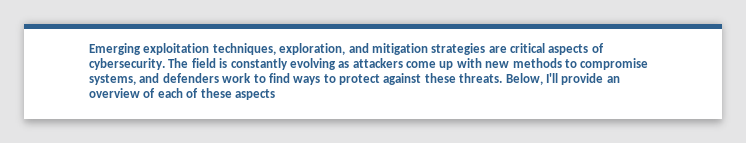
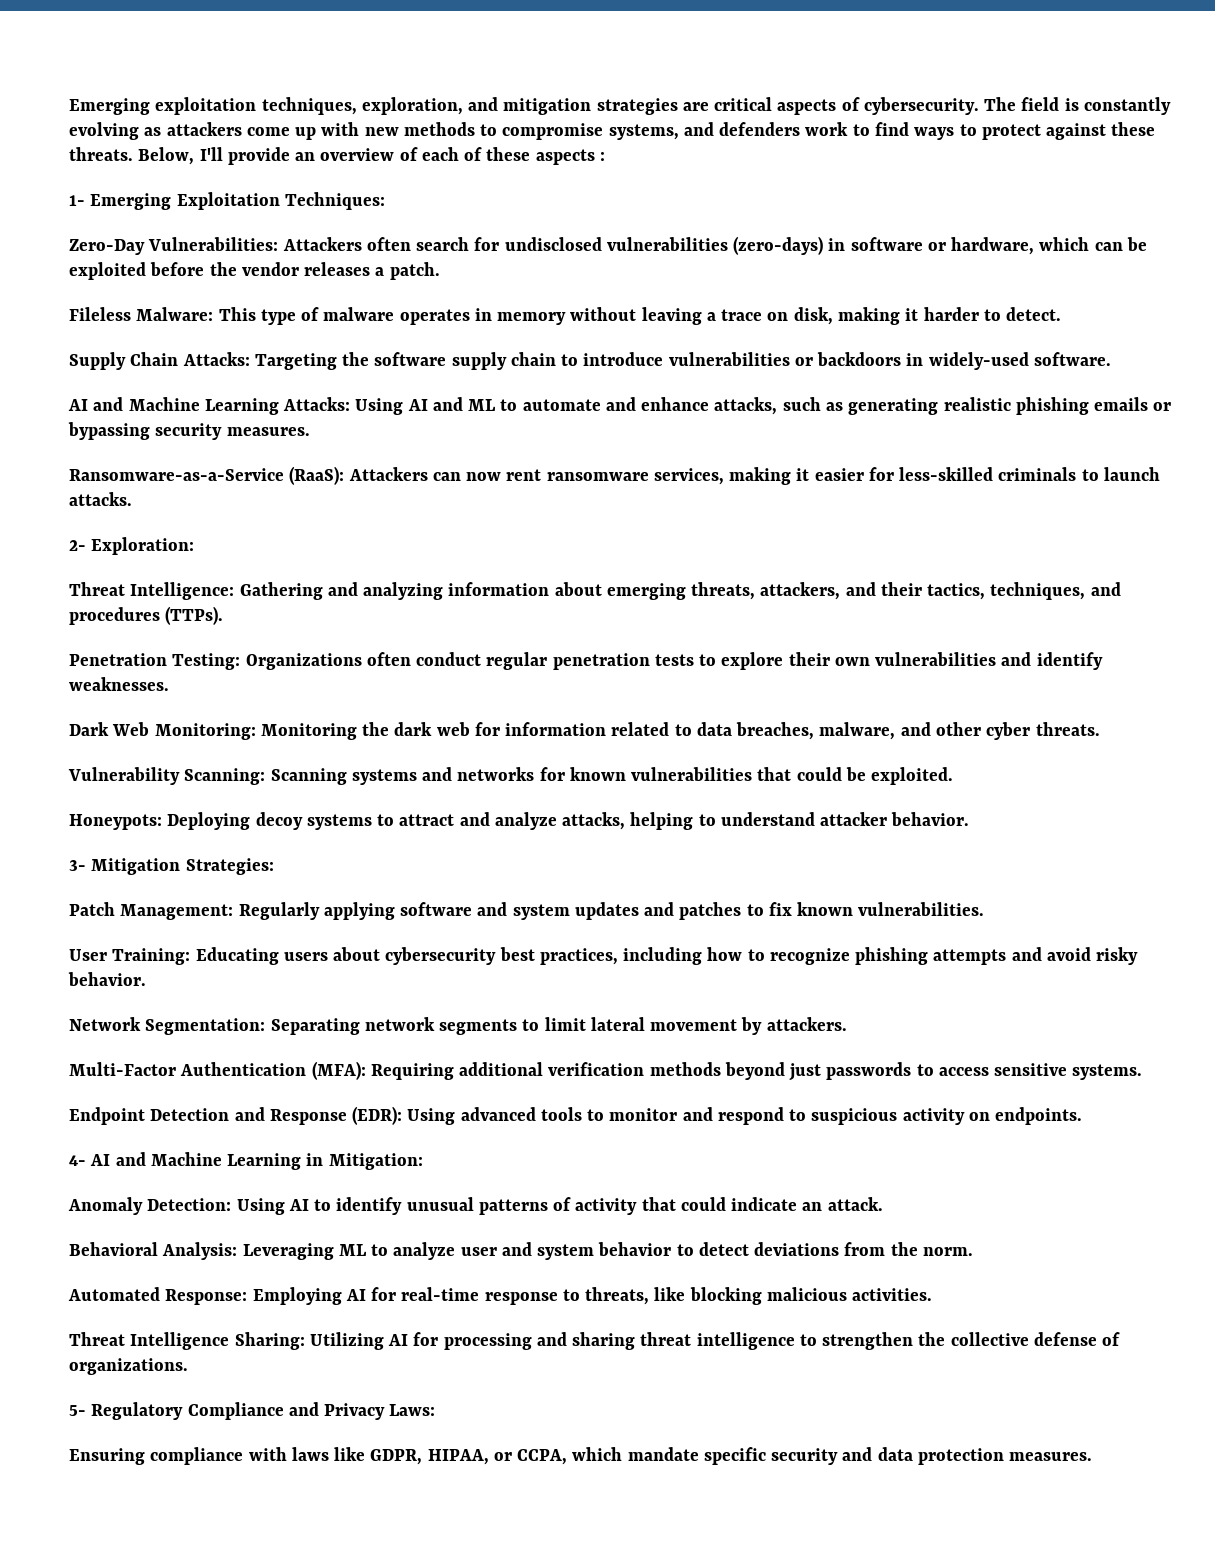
- Below, I'll provide an overview of each of these aspects
+ Below, I'll provide an overview of each of these aspects :
+ 1- Emerging Exploitation Techniques:
+ Zero-Day Vulnerabilities: Attackers often search for undisclosed vulnerabilities (zero-days) in software or hardware, which can be exploited before the vendor releases a patch.
+ Fileless Malware: This type of malware operates in memory without leaving a trace on disk, making it harder to detect.
+ Supply Chain Attacks: Targeting the software supply chain to introduce vulnerabilities or backdoors in widely-used software.
+ AI and Machine Learning Attacks: Using AI and ML to automate and enhance attacks, such as generating realistic phishing emails or bypassing security measures.
+ Ransomware-as-a-Service (RaaS): Attackers can now rent ransomware services, making it easier for less-skilled criminals to launch attacks.
+ 2- Exploration:
+ Threat Intelligence: Gathering and analyzing information about emerging threats, attackers, and their tactics, techniques, and procedures (TTPs).
+ Penetration Testing: Organizations often conduct regular penetration tests to explore their own vulnerabilities and identify weaknesses.
+ Dark Web Monitoring: Monitoring the dark web for information related to data breaches, malware, and other cyber threats.
+ Vulnerability Scanning: Scanning systems and networks for known vulnerabilities that could be exploited.
+ Honeypots: Deploying decoy systems to attract and analyze attacks, helping to understand attacker behavior.
+ 3- Mitigation Strategies:
+ Patch Management: Regularly applying software and system updates and patches to fix known vulnerabilities.
+ User Training: Educating users about cybersecurity best practices, including how to recognize phishing attempts and avoid risky behavior.
+ Network Segmentation: Separating network segments to limit lateral movement by attackers.
+ Multi-Factor Authentication (MFA): Requiring additional verification methods beyond just passwords to access sensitive systems.
+ Endpoint Detection and Response (EDR): Using advanced tools to monitor and respond to suspicious activity on endpoints.
+ 4- AI and Machine Learning in Mitigation:
+ Anomaly Detection: Using AI to identify unusual patterns of activity that could indicate an attack.
+ Behavioral Analysis: Leveraging ML to analyze user and system behavior to detect deviations from the norm.
+ Automated Response: Employing AI for real-time response to threats, like blocking malicious activities.
+ Threat Intelligence Sharing: Utilizing AI for processing and sharing threat intelligence to strengthen the collective defense of organizations.
+ 5- Regulatory Compliance and Privacy Laws:
+ Ensuring compliance with laws like GDPR, HIPAA, or CCPA, which mandate specific security and data protection measures.

